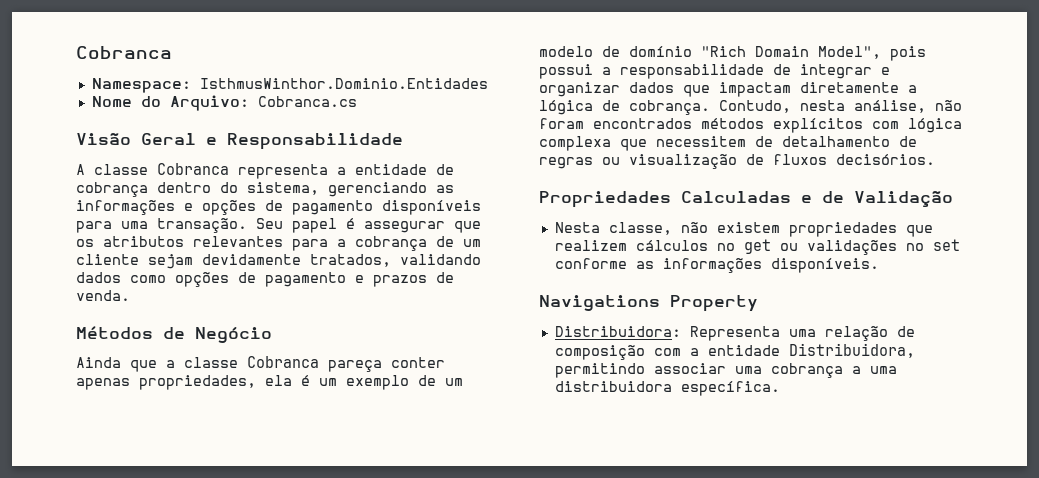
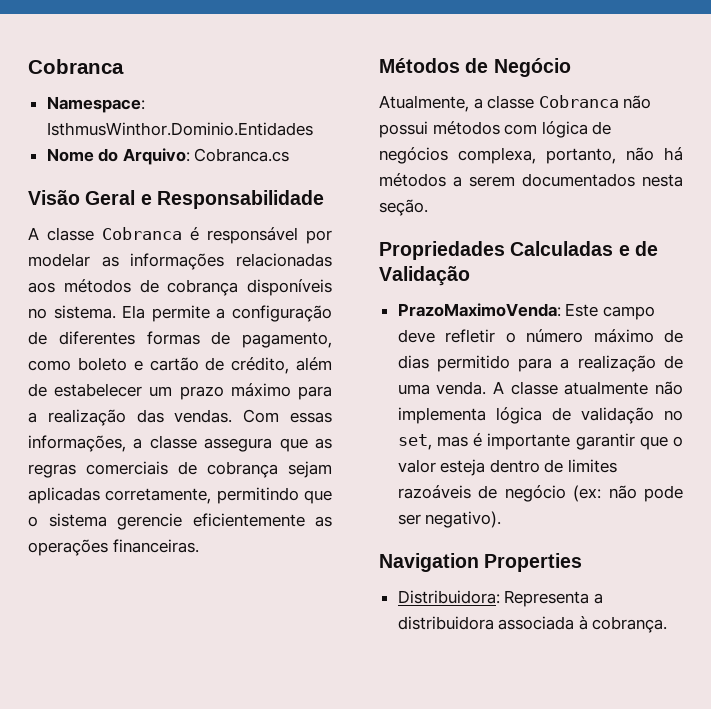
- A classe Cobranca representa a entidade de cobrança dentro do sistema, gerenciando as informações e opções de pagamento disponíveis para uma transação. Seu papel é assegurar que os atributos relevantes para a cobrança de um cliente sejam devidamente tratados, validando dados como opções de pagamento e prazos de venda.
+ A classe Cobranca é responsável por modelar as informações relacionadas aos métodos de cobrança disponíveis no sistema. Ela permite a configuração de diferentes formas de pagamento, como boleto e cartão de crédito, além de estabelecer um prazo máximo para a realização das vendas. Com essas informações, a classe assegura que as regras comerciais de cobrança sejam aplicadas corretamente, permitindo que o sistema gerencie eficientemente as operações financeiras.
- Ainda que a classe Cobranca pareça conter apenas propriedades, ela é um exemplo de um modelo de domínio "Rich Domain Model", pois possui a responsabilidade de integrar e organizar dados que impactam diretamente a lógica de cobrança. Contudo, nesta análise, não foram encontrados métodos explícitos com lógica complexa que necessitem de detalhamento de regras ou visualização de fluxos decisórios.
+ Atualmente, a classe Cobranca não possui métodos com lógica de negócios complexa, portanto, não há métodos a serem documentados nesta seção.
- Nesta classe, não existem propriedades que realizem cálculos no get ou validações no set conforme as informações disponíveis.
- Navigations Property
- Distribuidora: Representa uma relação de composição com a entidade Distribuidora, permitindo associar uma cobrança a uma distribuidora específica.
+ PrazoMaximoVenda: Este campo deve refletir o número máximo de dias permitido para a realização de uma venda. A classe atualmente não implementa lógica de validação no set, mas é importante garantir que o valor esteja dentro de limites razoáveis de negócio (ex: não pode ser negativo).
+ Navigation Properties
+ Distribuidora: Representa a distribuidora associada à cobrança.

